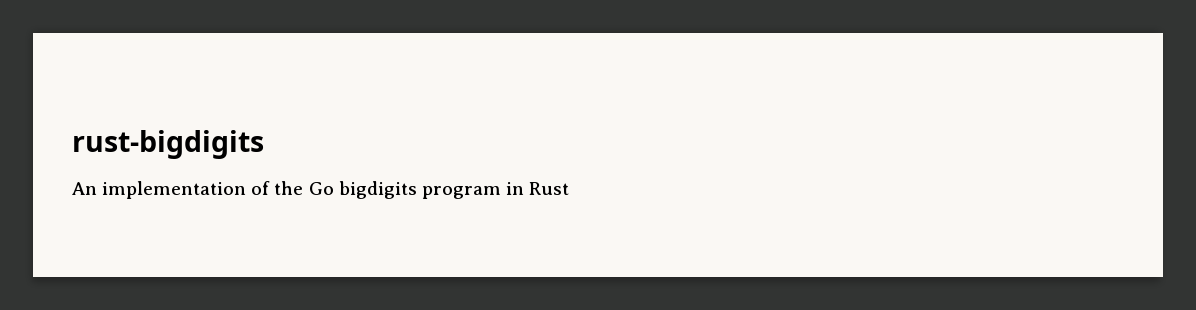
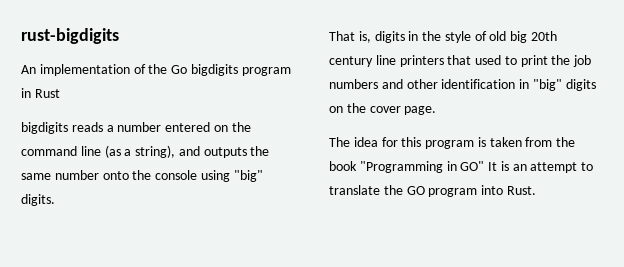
+ bigdigits reads a number entered on the command line (as a string), and outputs the same number onto the console using "big" digits.
+ That is, digits in the style of old big 20th century line printers that used to print the job numbers and other identification in "big" digits on the cover page.
+ The idea for this program is taken from the book "Programming in GO" It is an attempt to translate the GO program into Rust.

